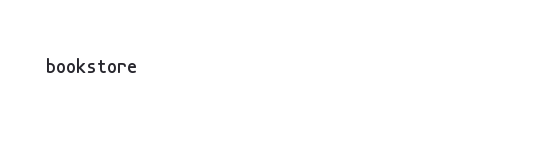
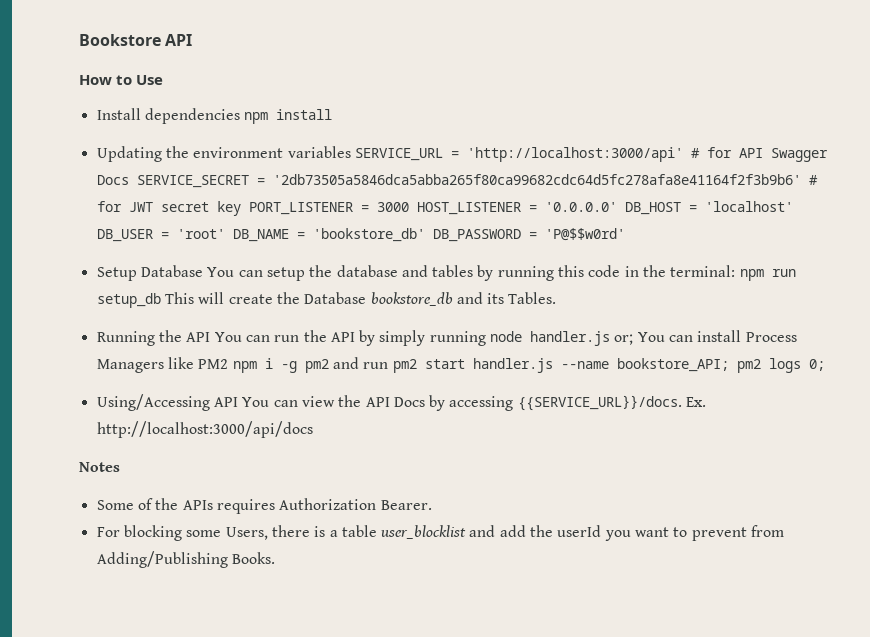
- bookstore
+ Bookstore API
+ How to Use
+ Install dependencies npm install
+ Updating the environment variables SERVICE_URL = 'http://localhost:3000/api' # for API Swagger Docs SERVICE_SECRET = '2db73505a5846dca5abba265f80ca99682cdc64d5fc278afa8e41164f2f3b9b6' # for JWT secret key PORT_LISTENER = 3000 HOST_LISTENER = '0.0.0.0' DB_HOST = 'localhost' DB_USER = 'root' DB_NAME = 'bookstore_db' DB_PASSWORD = 'P@$$w0rd'
+ Setup Database You can setup the database and tables by running this code in the terminal: npm run setup_db This will create the Database bookstore_db and its Tables.
+ Running the API You can run the API by simply running node handler.js or; You can install Process Managers like PM2 npm i -g pm2 and run pm2 start handler.js --name bookstore_API; pm2 logs 0;
+ Using/Accessing API You can view the API Docs by accessing {{SERVICE_URL}}/docs. Ex. http://localhost:3000/api/docs
+ Notes
+ Some of the APIs requires Authorization Bearer.
+ For blocking some Users, there is a table user_blocklist and add the userId you want to prevent from Adding/Publishing Books.

